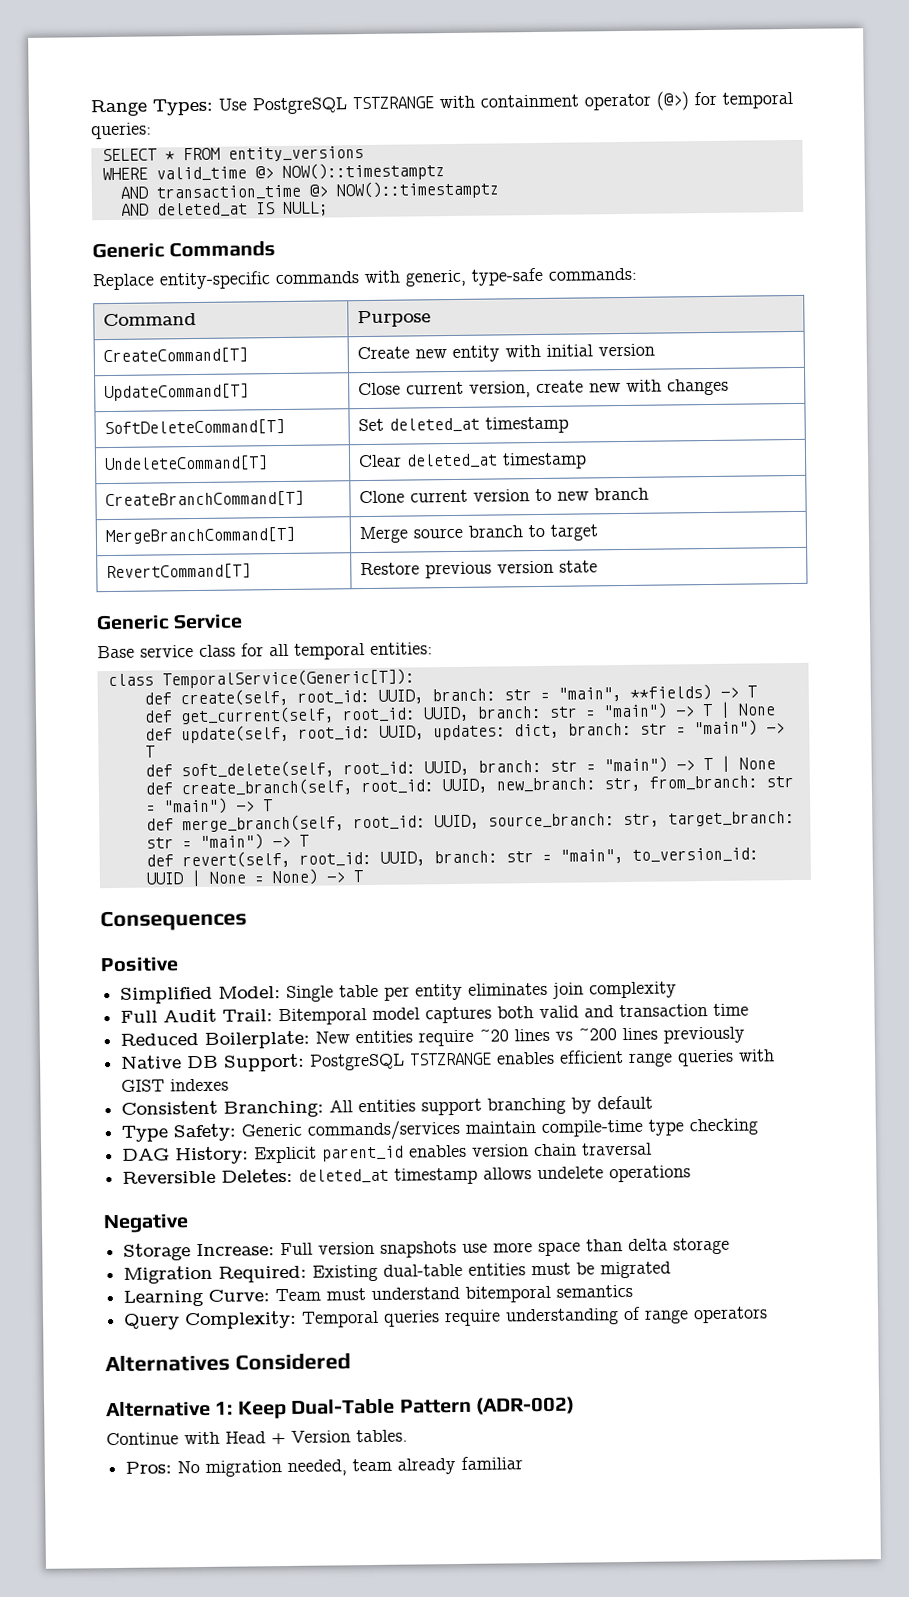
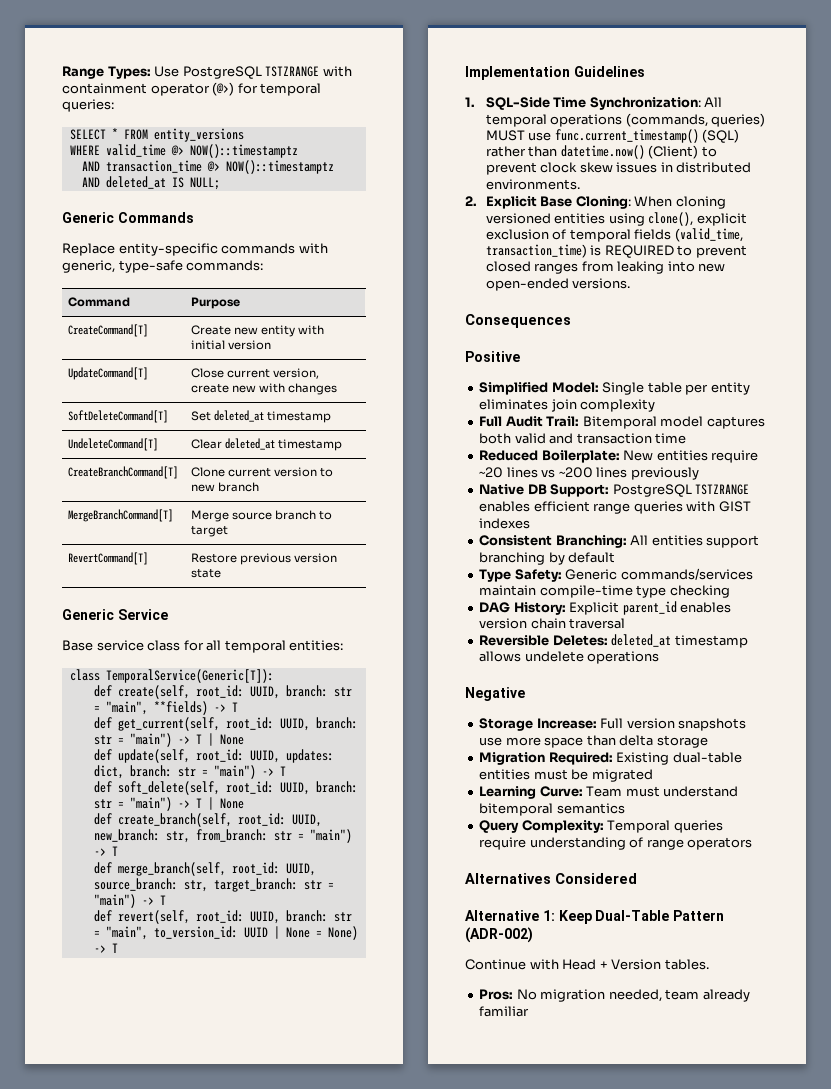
+ Implementation Guidelines
+ 1. SQL-Side Time Synchronization: All temporal operations (commands, queries) MUST use func.current_timestamp() (SQL) rather than datetime.now() (Client) to prevent clock skew issues in distributed environments.
+ 2. Explicit Base Cloning: When cloning versioned entities using clone(), explicit exclusion of temporal fields (valid_time, transaction_time) is REQUIRED to prevent closed ranges from leaking into new open-ended versions.

